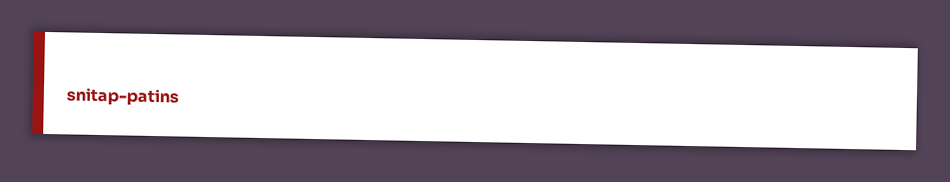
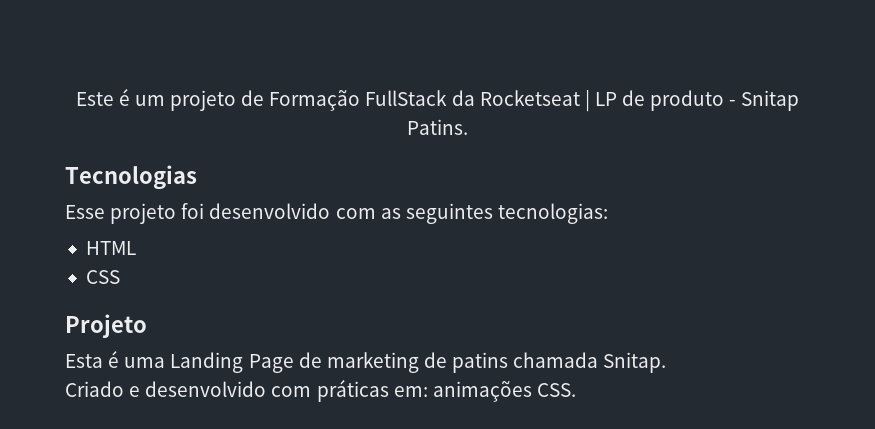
- snitap-patins
+ Este é um projeto de Formação FullStack da Rocketseat | LP de produto - Snitap Patins.
+ Tecnologias
+ Esse projeto foi desenvolvido com as seguintes tecnologias:
+ HTML
+ CSS
+ Projeto
+ Esta é uma Landing Page de marketing de patins chamada Snitap.
+ Criado e desenvolvido com práticas em: animações CSS.

